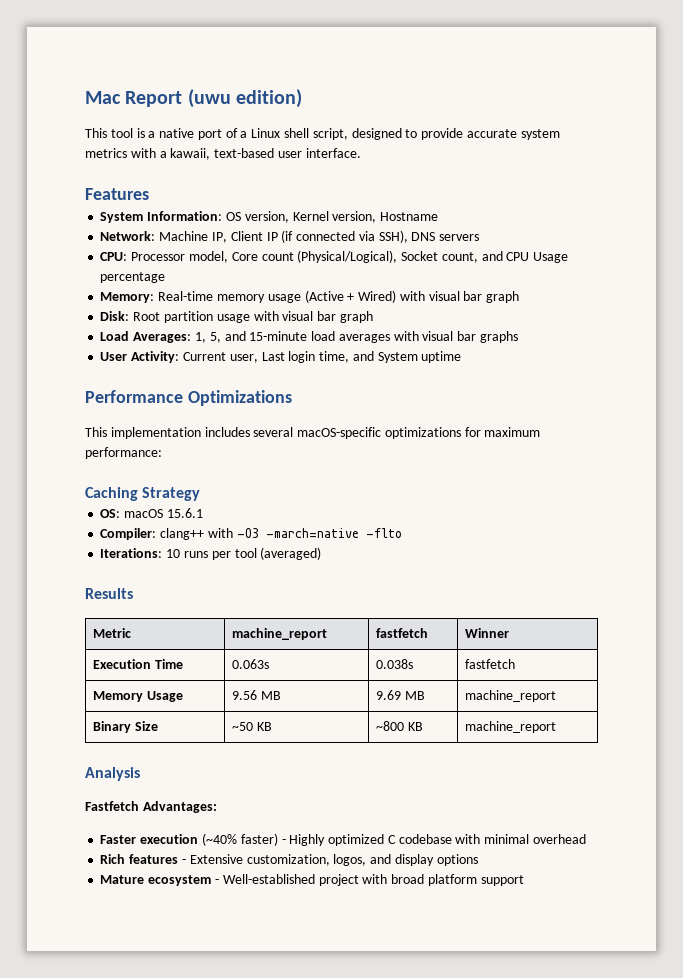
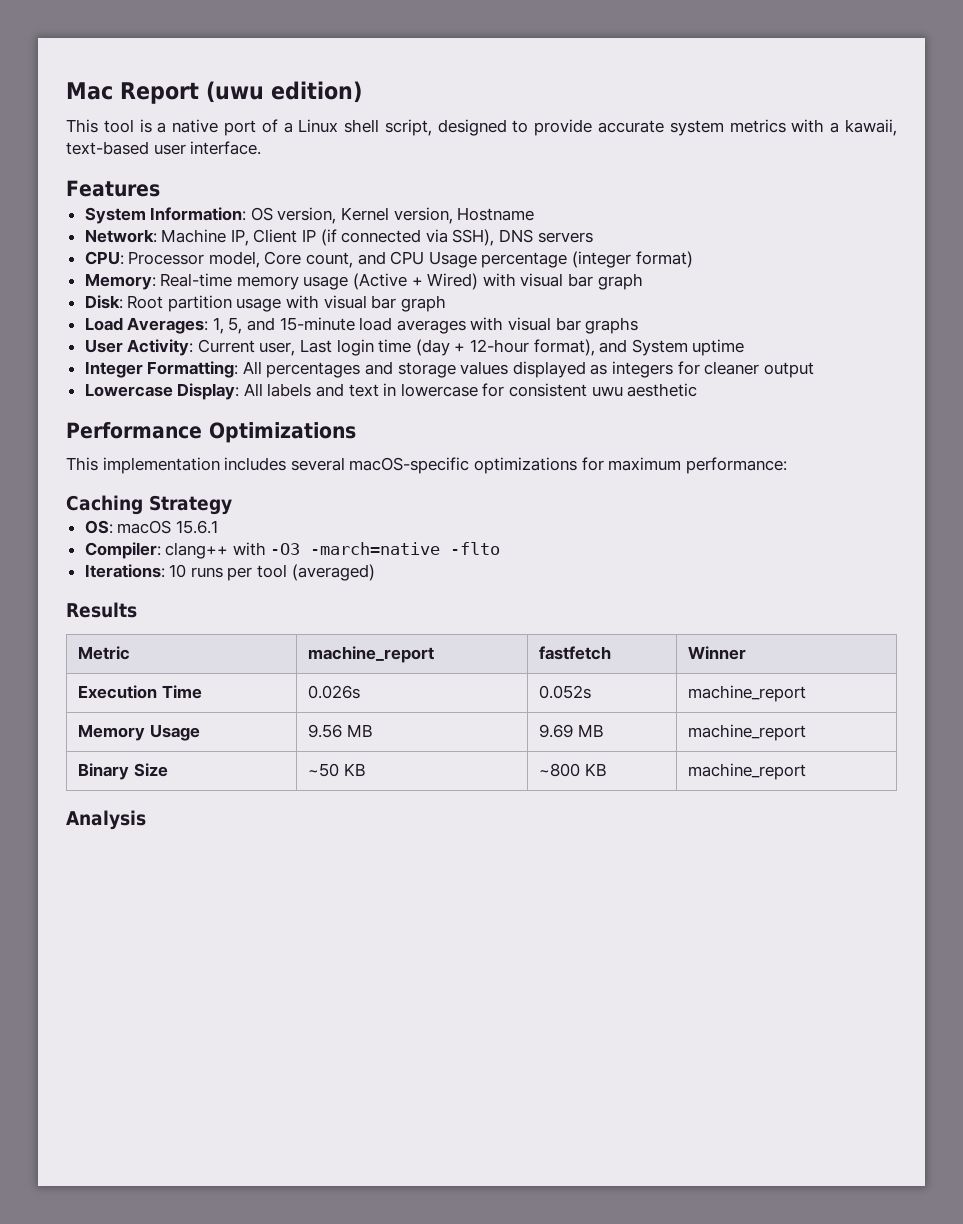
- CPU: Processor model, Core count (Physical/Logical), Socket count, and CPU Usage percentage
+ CPU: Processor model, Core count, and CPU Usage percentage (integer format)
- User Activity: Current user, Last login time, and System uptime
+ User Activity: Current user, Last login time (day + 12-hour format), and System uptime
+ Integer Formatting: All percentages and storage values displayed as integers for cleaner output
+ Lowercase Display: All labels and text in lowercase for consistent uwu aesthetic
- Execution Time | 0.063s | 0.038s | fastfetch
+ Execution Time | 0.026s | 0.052s | machine_report
- Fastfetch Advantages:
- Faster execution (~40% faster) - Highly optimized C codebase with minimal overhead
- Rich features - Extensive customization, logos, and display options
- Mature ecosystem - Well-established project with broad platform support

